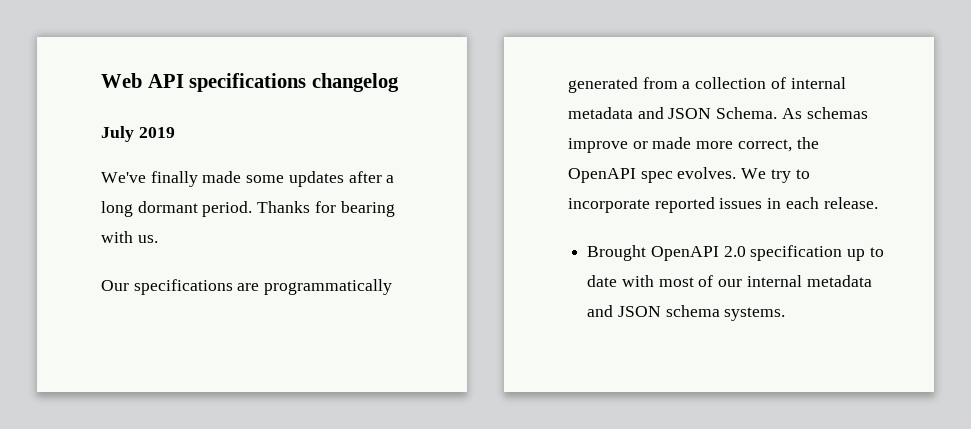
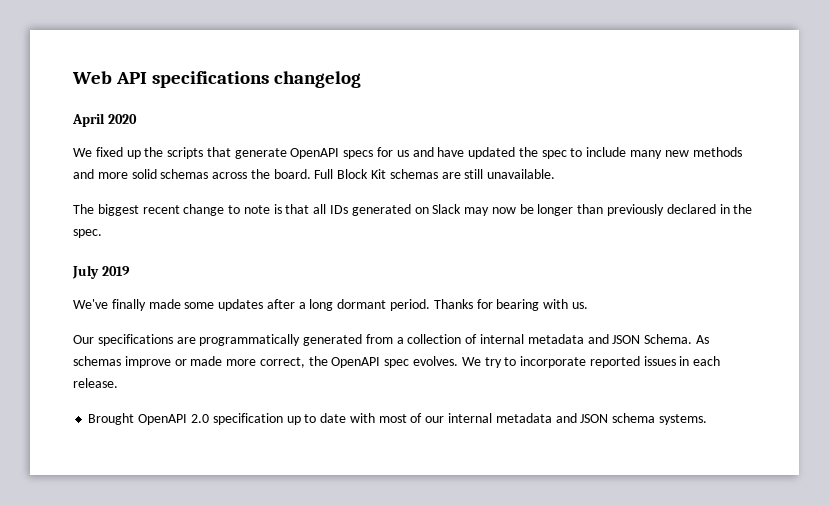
+ April 2020
+ We fixed up the scripts that generate OpenAPI specs for us and have updated the spec to include many new methods and more solid schemas across the board. Full Block Kit schemas are still unavailable.
+ The biggest recent change to note is that all IDs generated on Slack may now be longer than previously declared in the spec.

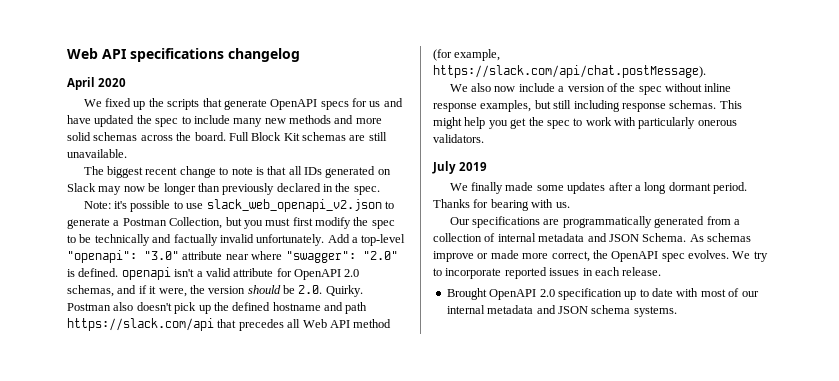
+ Note: it's possible to use slack_web_openapi_v2.json to generate a Postman Collection, but you must first modify the spec to be technically and factually invalid unfortunately. Add a top-level "openapi": "3.0" attribute near where "swagger": "2.0" is defined. openapi isn't a valid attribute for OpenAPI 2.0 schemas, and if it were, the version should be 2.0. Quirky. Postman also doesn't pick up the defined hostname and path https://slack.com/api that precedes all Web API method (for example, https://slack.com/api/chat.postMessage).
+ We also now include a version of the spec without inline response examples, but still including response schemas. This might help you get the spec to work with particularly onerous validators.
- We've finally made some updates after a long dormant period.
+ We finally made some updates after a long dormant period.

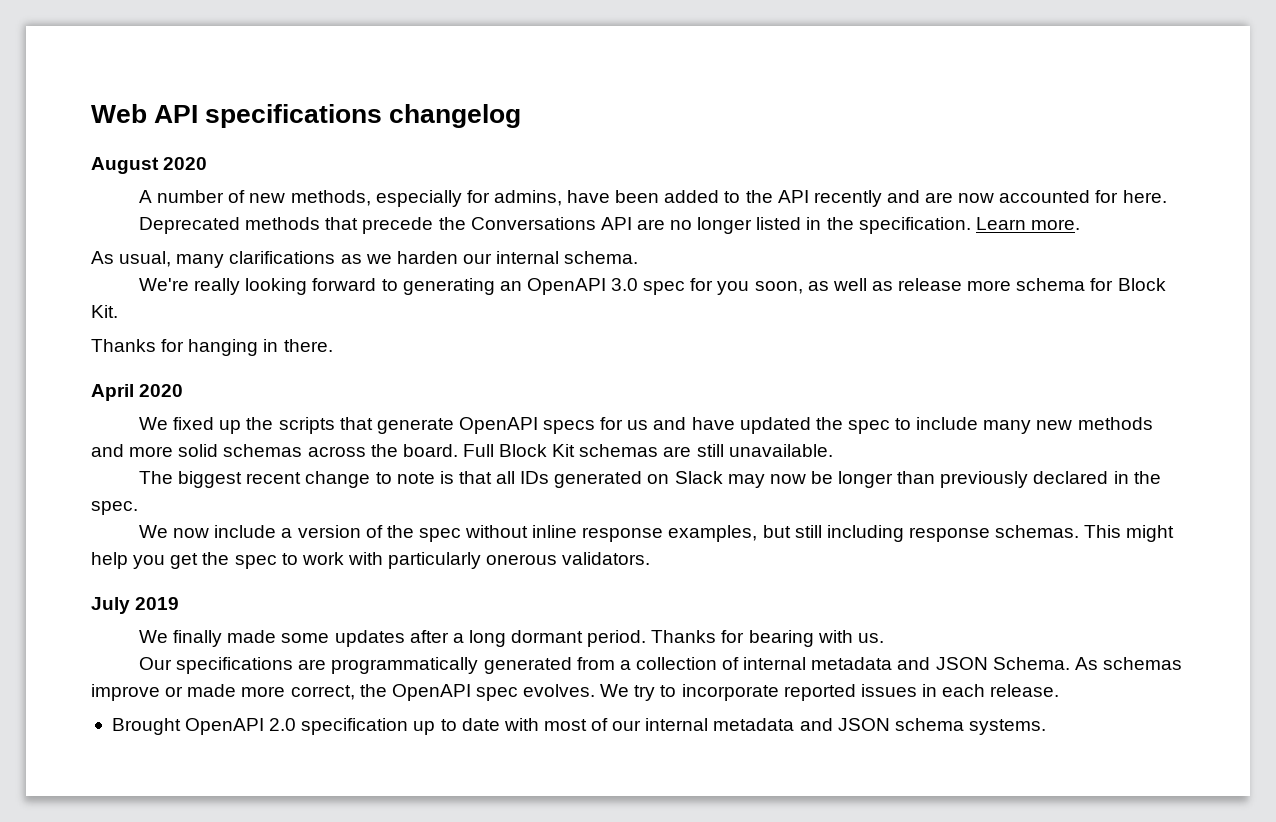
+ August 2020
+ A number of new methods, especially for admins, have been added to the API recently and are now accounted for here.
+ Deprecated methods that precede the Conversations API are no longer listed in the specification. Learn more.
+ As usual, many clarifications as we harden our internal schema.
+ We're really looking forward to generating an OpenAPI 3.0 spec for you soon, as well as release more schema for Block Kit.
+ Thanks for hanging in there.
- Note: it's possible to use slack_web_openapi_v2.json to generate a Postman Collection, but you must first modify the spec to be technically and factually invalid unfortunately. Add a top-level "openapi": "3.0" attribute near where "swagger": "2.0" is defined. openapi isn't a valid attribute for OpenAPI 2.0 schemas, and if it were, the version should be 2.0. Quirky. Postman also doesn't pick up the defined hostname and path https://slack.com/api that precedes all Web API method (for example, https://slack.com/api/chat.postMessage).
- We also now include a version of the spec without inline response examples, but still including response schemas.
+ We now include a version of the spec without inline response examples, but still including response schemas.

